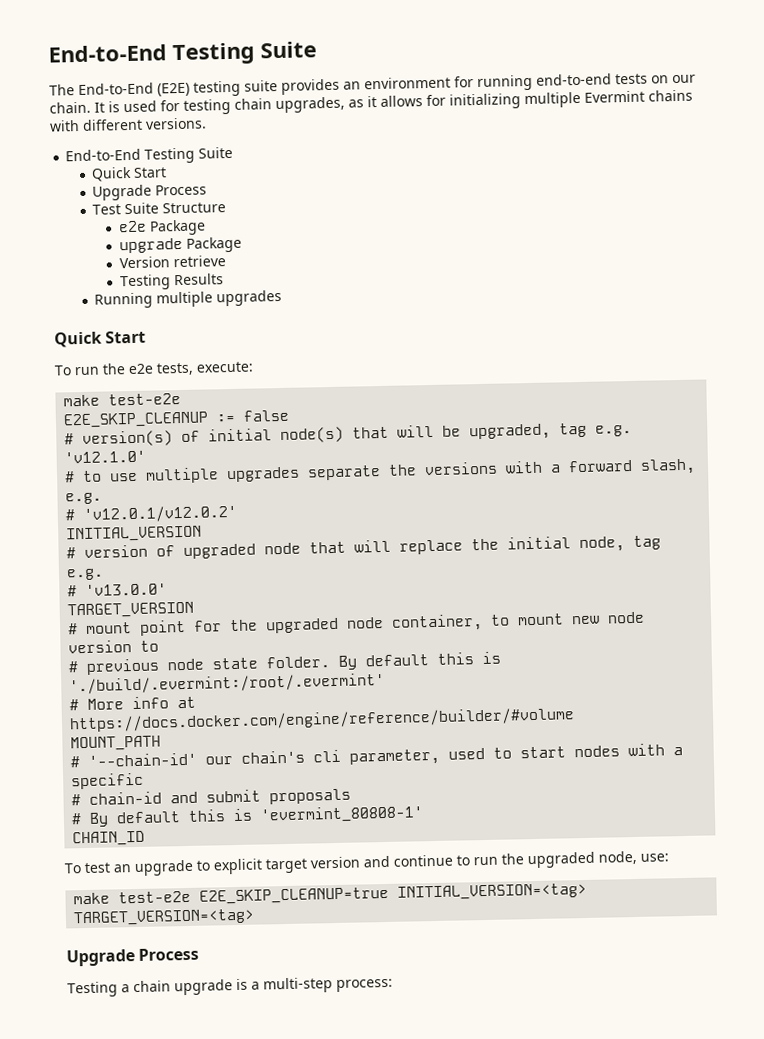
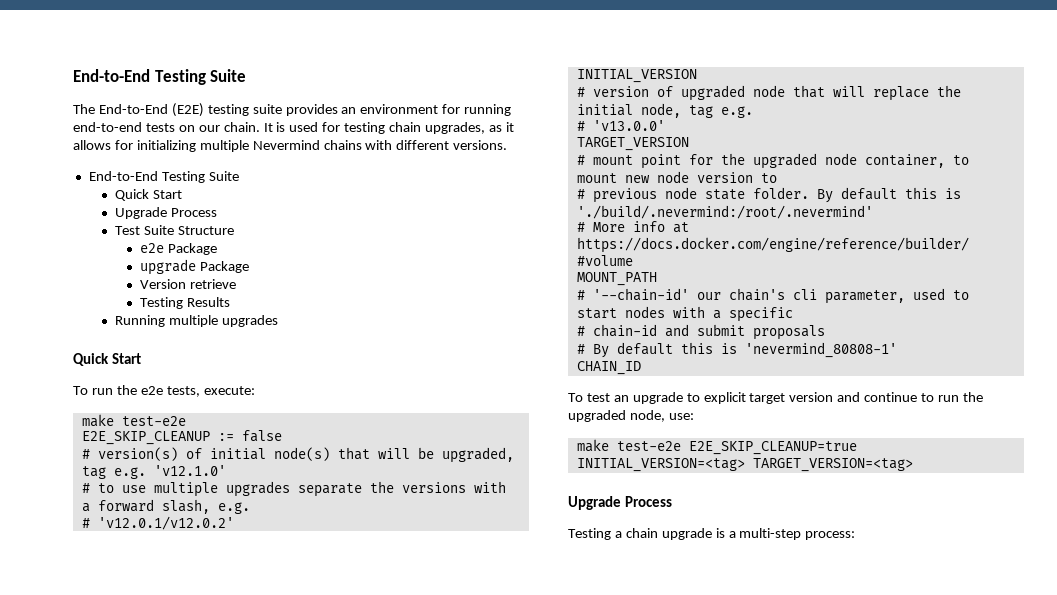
- It is used for testing chain upgrades, as it allows for initializing multiple Evermint chains with different versions.
+ It is used for testing chain upgrades, as it allows for initializing multiple Nevermind chains with different versions.
- By default this is './build/.evermint:/root/.evermint'
+ By default this is './build/.nevermind:/root/.nevermind'
- # By default this is 'evermint_80808-1'
+ # By default this is 'nevermind_80808-1'

